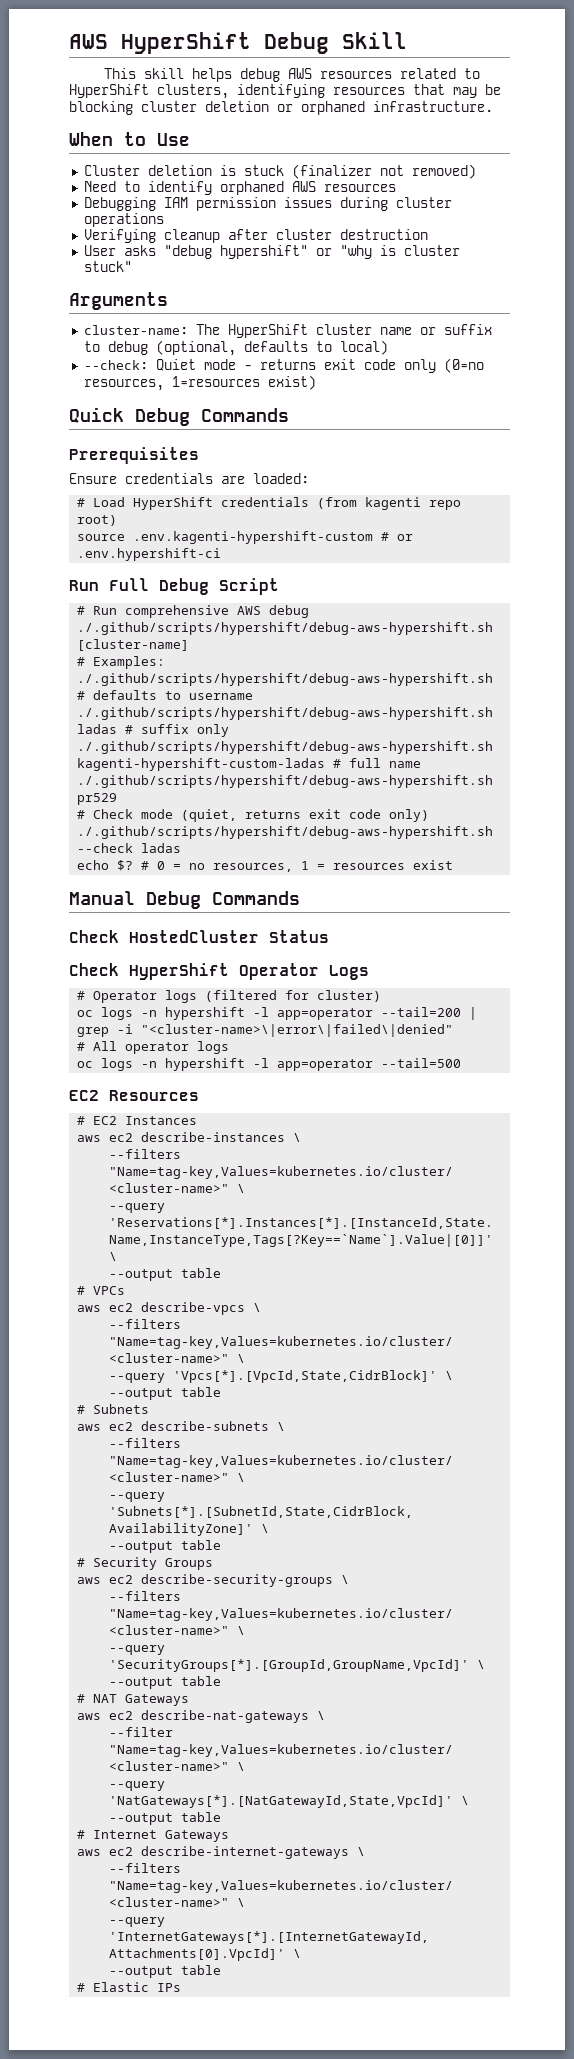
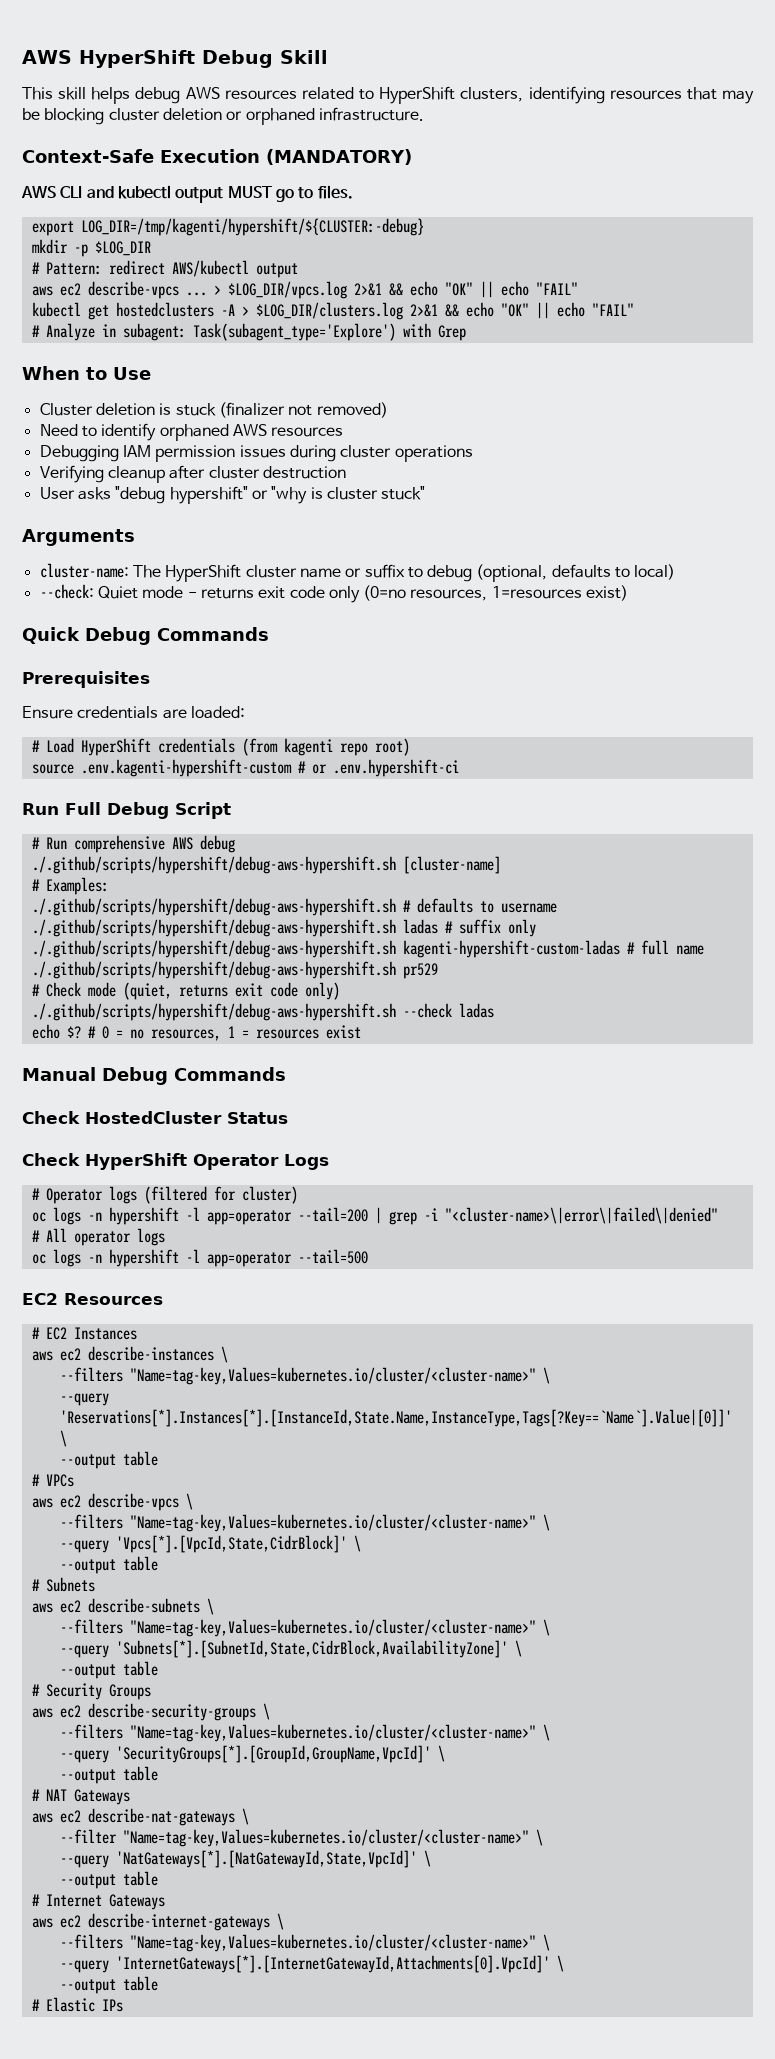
+ Context-Safe Execution (MANDATORY)
+ AWS CLI and kubectl output MUST go to files.
+ export LOG_DIR=/tmp/kagenti/hypershift/${CLUSTER:-debug}
+ mkdir -p $LOG_DIR
+ # Pattern: redirect AWS/kubectl output
+ aws ec2 describe-vpcs ... > $LOG_DIR/vpcs.log 2>&1 && echo "OK" || echo "FAIL"
+ kubectl get hostedclusters -A > $LOG_DIR/clusters.log 2>&1 && echo "OK" || echo "FAIL"
+ # Analyze in subagent: Task(subagent_type='Explore') with Grep

